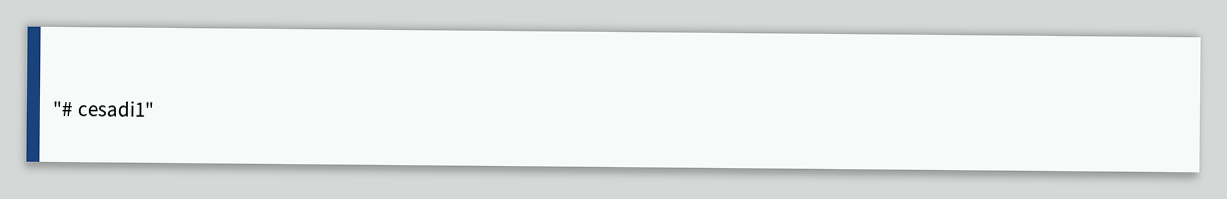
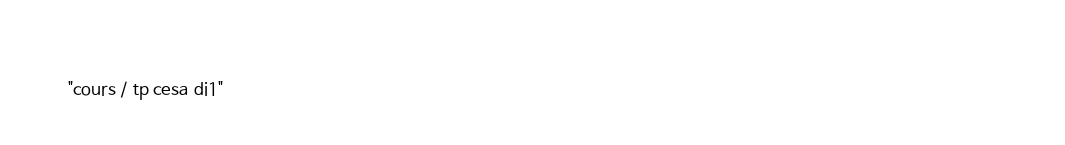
- "# cesadi1"
+ "cours / tp cesa di1"

